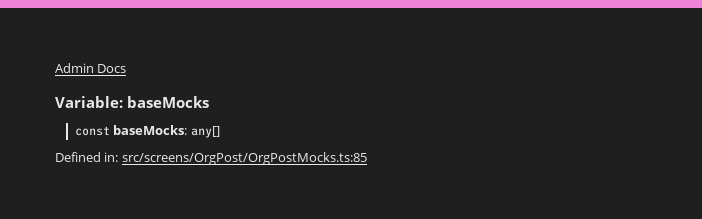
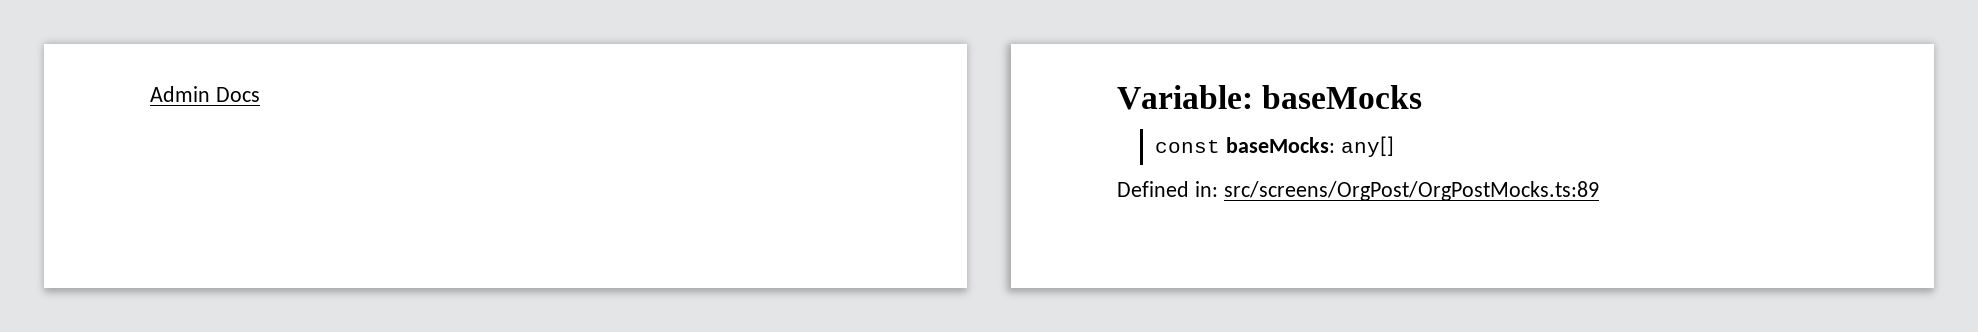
- Defined in: src/screens/OrgPost/OrgPostMocks.ts:85
+ Defined in: src/screens/OrgPost/OrgPostMocks.ts:89

